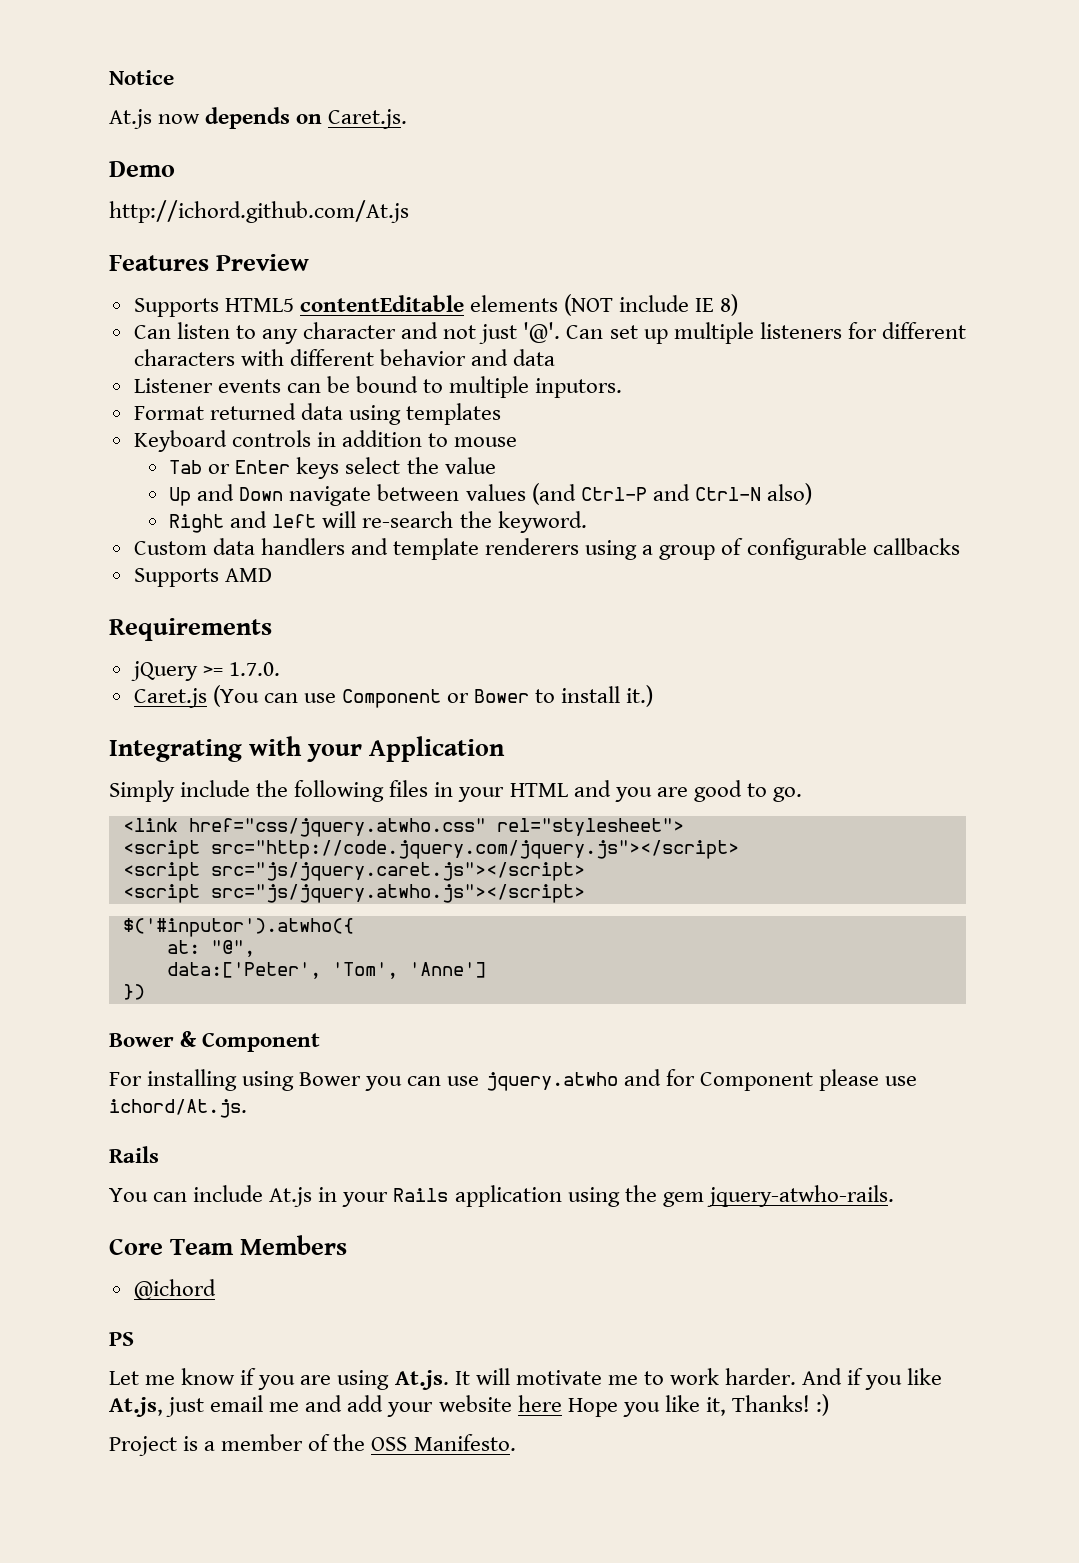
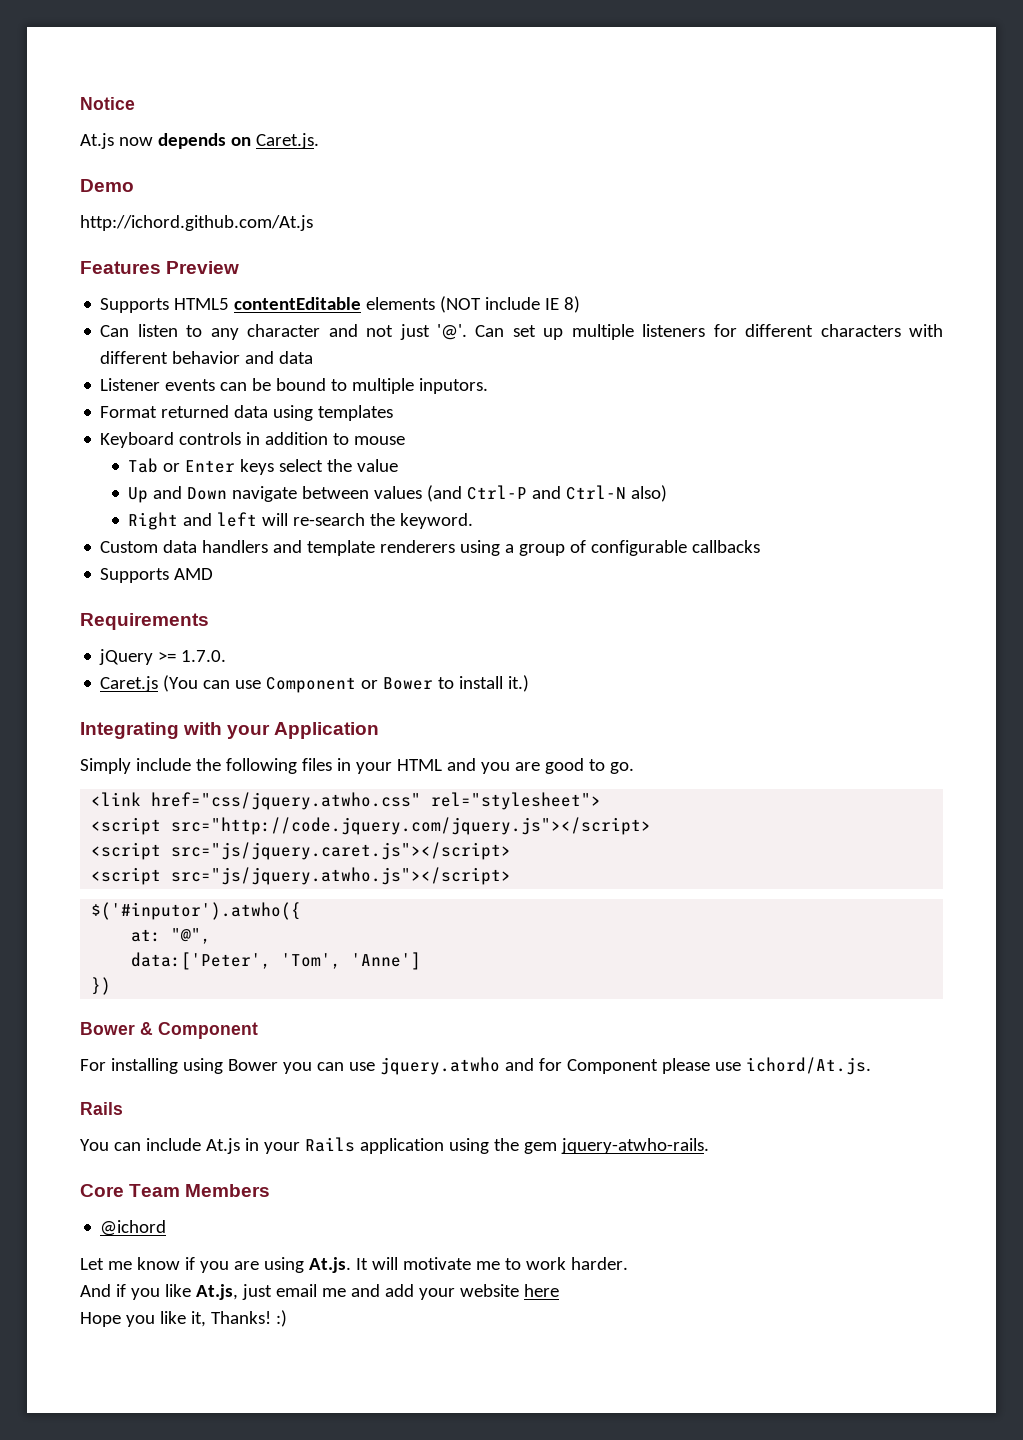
- PS
- Let me know if you are using At.js. It will motivate me to work harder. And if you like At.js, just email me and add your website here Hope you like it, Thanks! :)
+ Let me know if you are using At.js. It will motivate me to work harder.
+ And if you like At.js, just email me and add your website here
+ Hope you like it, Thanks! :)
- Project is a member of the OSS Manifesto.

